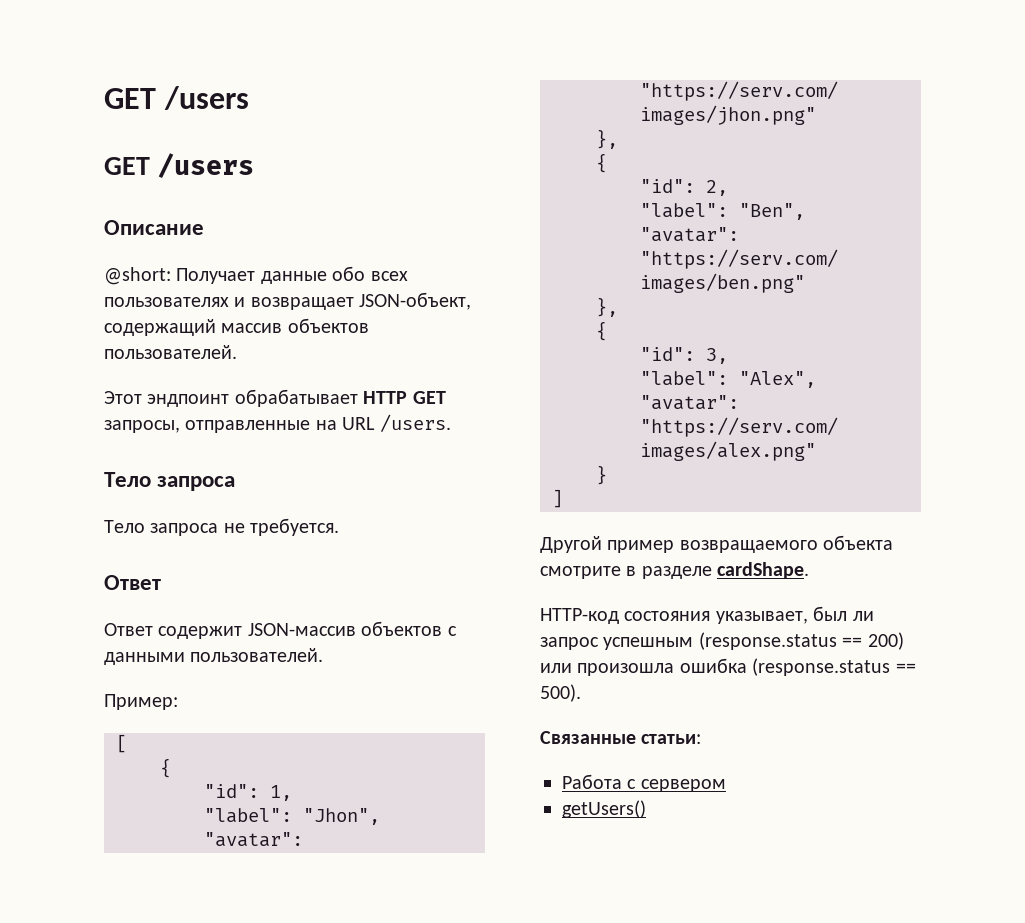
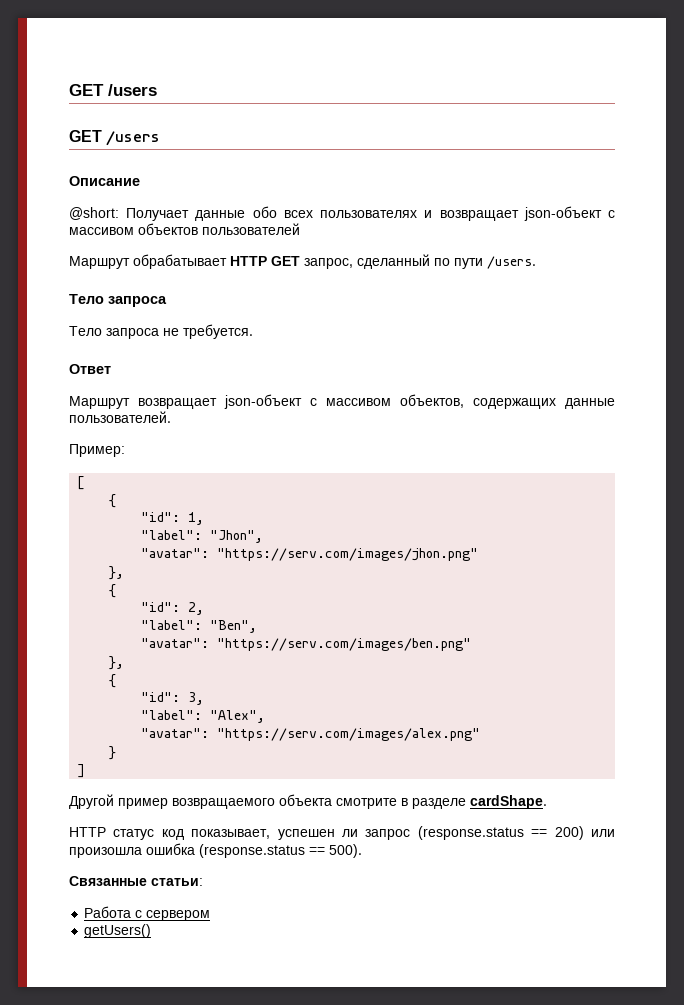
- @short: Получает данные обо всех пользователях и возвращает JSON-объект, содержащий массив объектов пользователей.
- Этот эндпоинт обрабатывает HTTP GET запросы, отправленные на URL /users.
+ @short: Получает данные обо всех пользователях и возвращает json-объект с массивом объектов пользователей
+ Маршрут обрабатывает HTTP GET запрос, сделанный по пути /users.
- Ответ содержит JSON-массив объектов с данными пользователей.
+ Маршрут возвращает json-объект с массивом объектов, содержащих данные пользователей.
- HTTP-код состояния указывает, был ли запрос успешным (response.status == 200) или произошла ошибка (response.status == 500).
+ HTTP статус код показывает, успешен ли запрос (response.status == 200) или произошла ошибка (response.status == 500).

